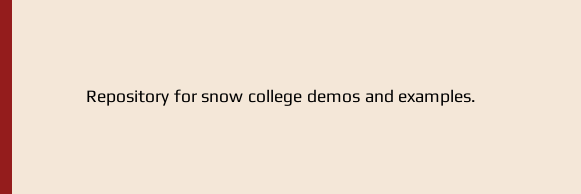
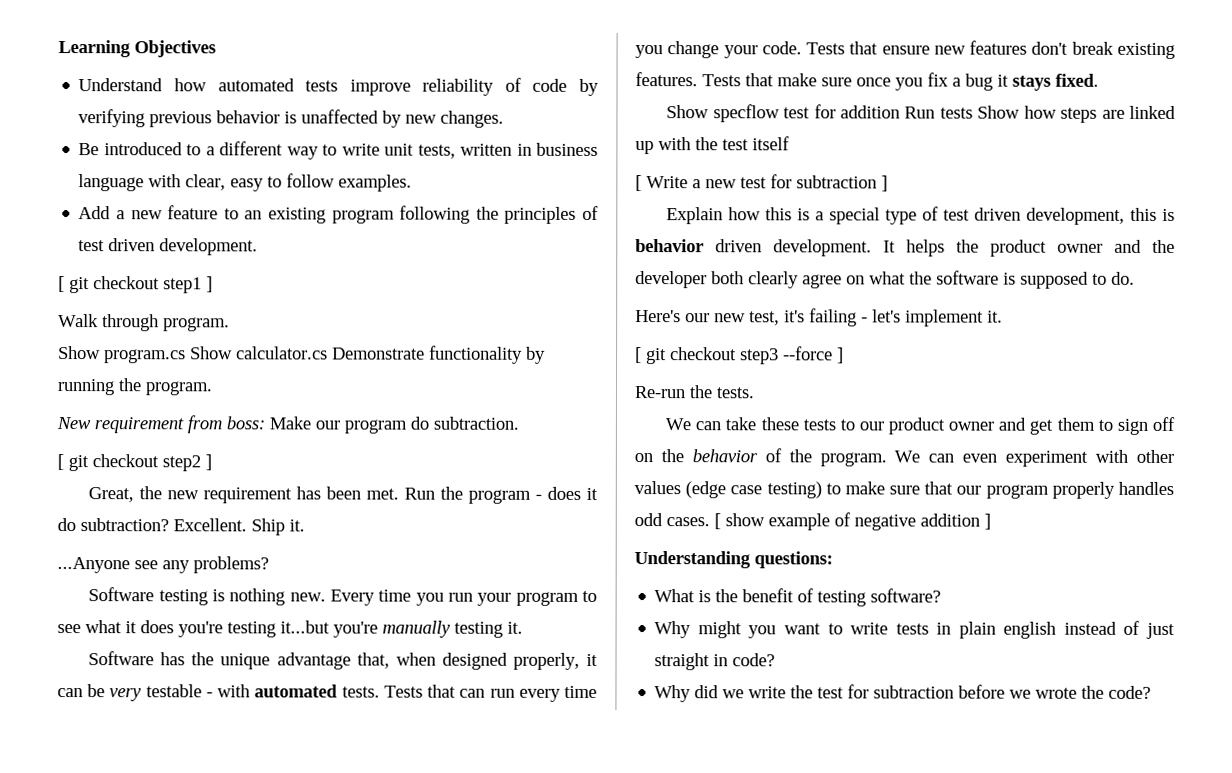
- Repository for snow college demos and examples.
+ Learning Objectives
+ Understand how automated tests improve reliability of code by verifying previous behavior is unaffected by new changes.
+ Be introduced to a different way to write unit tests, written in business language with clear, easy to follow examples.
+ Add a new feature to an existing program following the principles of test driven development.
+ [ git checkout step1 ]
+ Walk through program.
+ Show program.cs Show calculator.cs Demonstrate functionality by running the program.
+ New requirement from boss: Make our program do subtraction.
+ [ git checkout step2 ]
+ Great, the new requirement has been met. Run the program - does it do subtraction? Excellent. Ship it.
+ ...Anyone see any problems?
+ Software testing is nothing new. Every time you run your program to see what it does you're testing it...but you're manually testing it.
+ Software has the unique advantage that, when designed properly, it can be very testable - with automated tests. Tests that can run every time you change your code. Tests that ensure new features don't break existing features. Tests that make sure once you fix a bug it stays fixed.
+ Show specflow test for addition Run tests Show how steps are linked up with the test itself
+ [ Write a new test for subtraction ]
+ Explain how this is a special type of test driven development, this is behavior driven development. It helps the product owner and the developer both clearly agree on what the software is supposed to do.
+ Here's our new test, it's failing - let's implement it.
+ [ git checkout step3 --force ]
+ Re-run the tests.
+ We can take these tests to our product owner and get them to sign off on the behavior of the program. We can even experiment with other values (edge case testing) to make sure that our program properly handles odd cases. [ show example of negative addition ]
+ Understanding questions:
+ What is the benefit of testing software?
+ Why might you want to write tests in plain english instead of just straight in code?
+ Why did we write the test for subtraction before we wrote the code?

